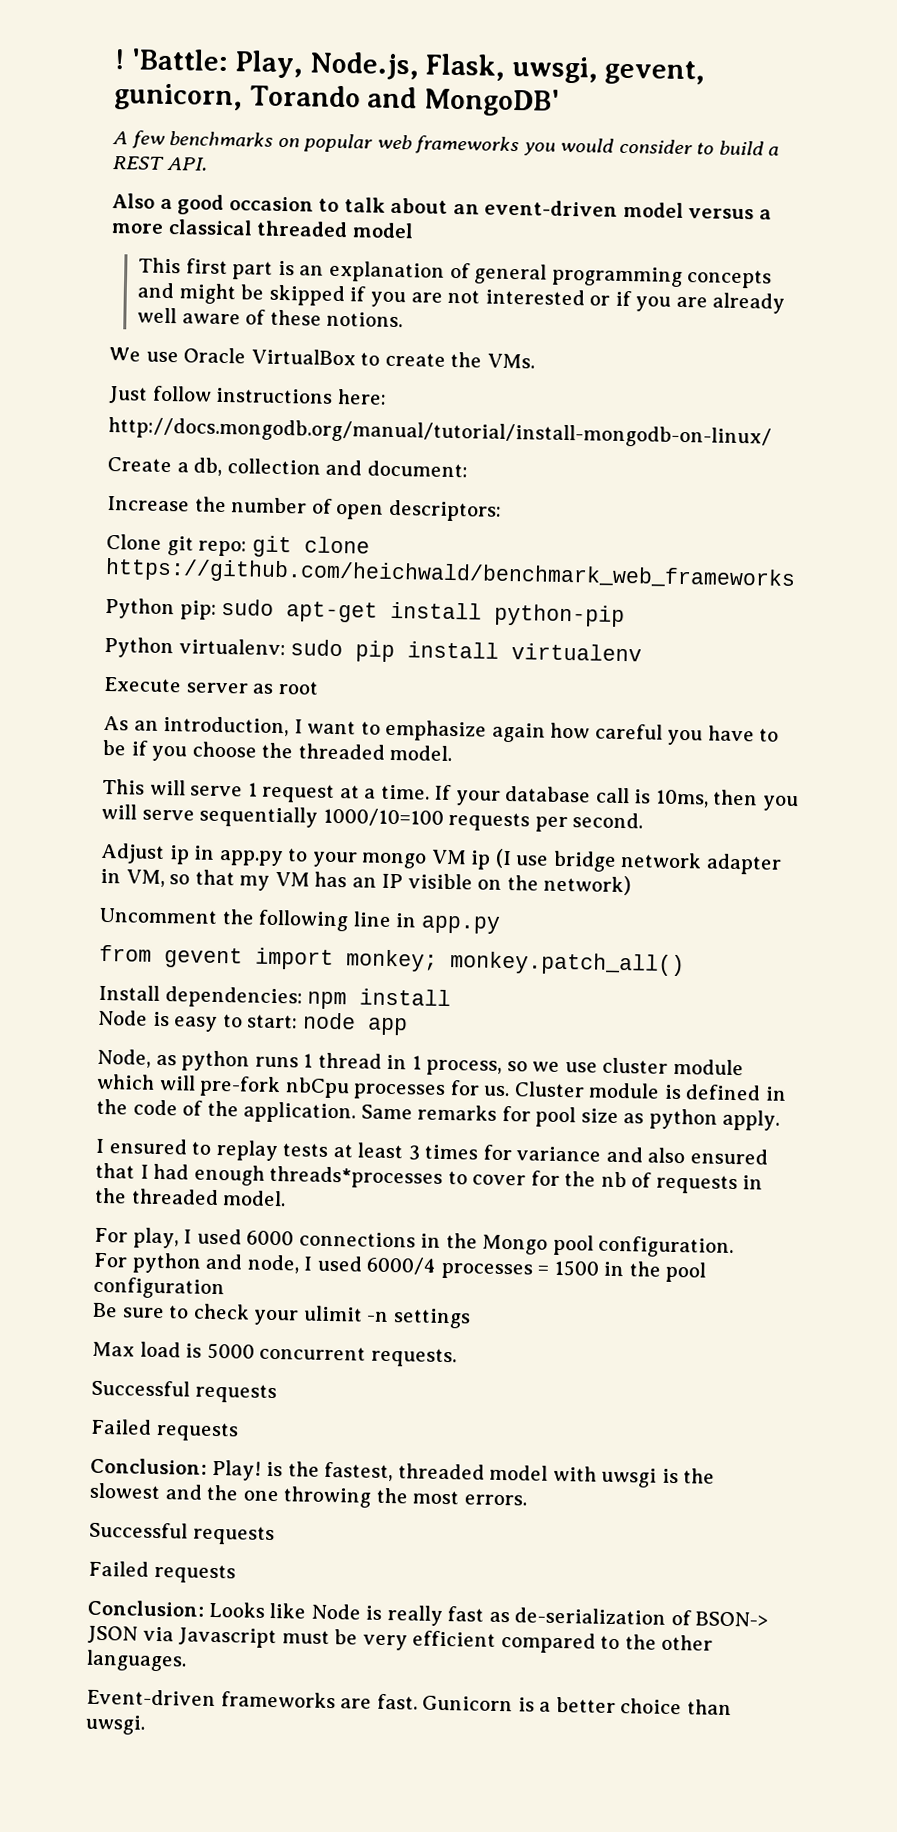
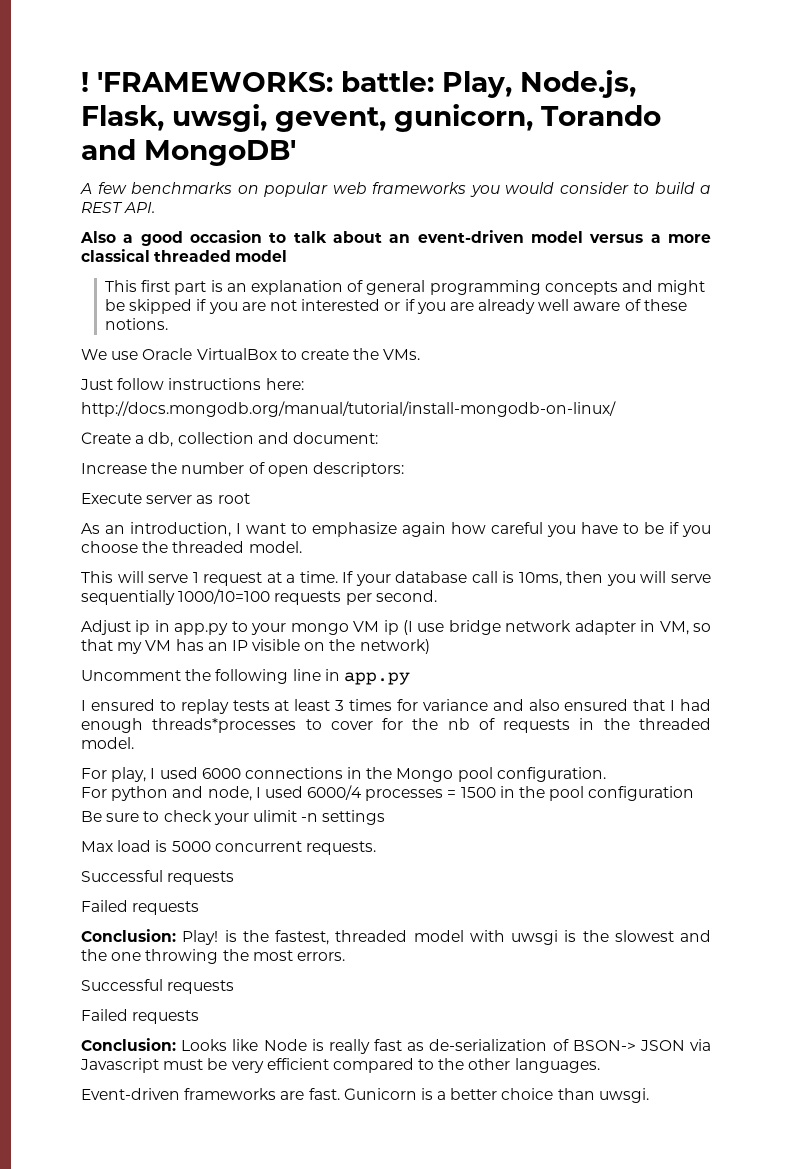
- 'Battle: Play, Node.js, Flask, uwsgi, gevent, gunicorn, Torando and MongoDB'
+ 'FRAMEWORKS: battle: Play, Node.js, Flask, uwsgi, gevent, gunicorn, Torando and MongoDB'
- Clone git repo: git clone https://github.com/heichwald/benchmark_web_frameworks
- Python pip: sudo apt-get install python-pip
- Python virtualenv: sudo pip install virtualenv
- from gevent import monkey; monkey.patch_all()
- Install dependencies: npm install
- Node is easy to start: node app
- Node, as python runs 1 thread in 1 process, so we use cluster module which will pre-fork nbCpu processes for us. Cluster module is defined in the code of the application. Same remarks for pool size as python apply.

